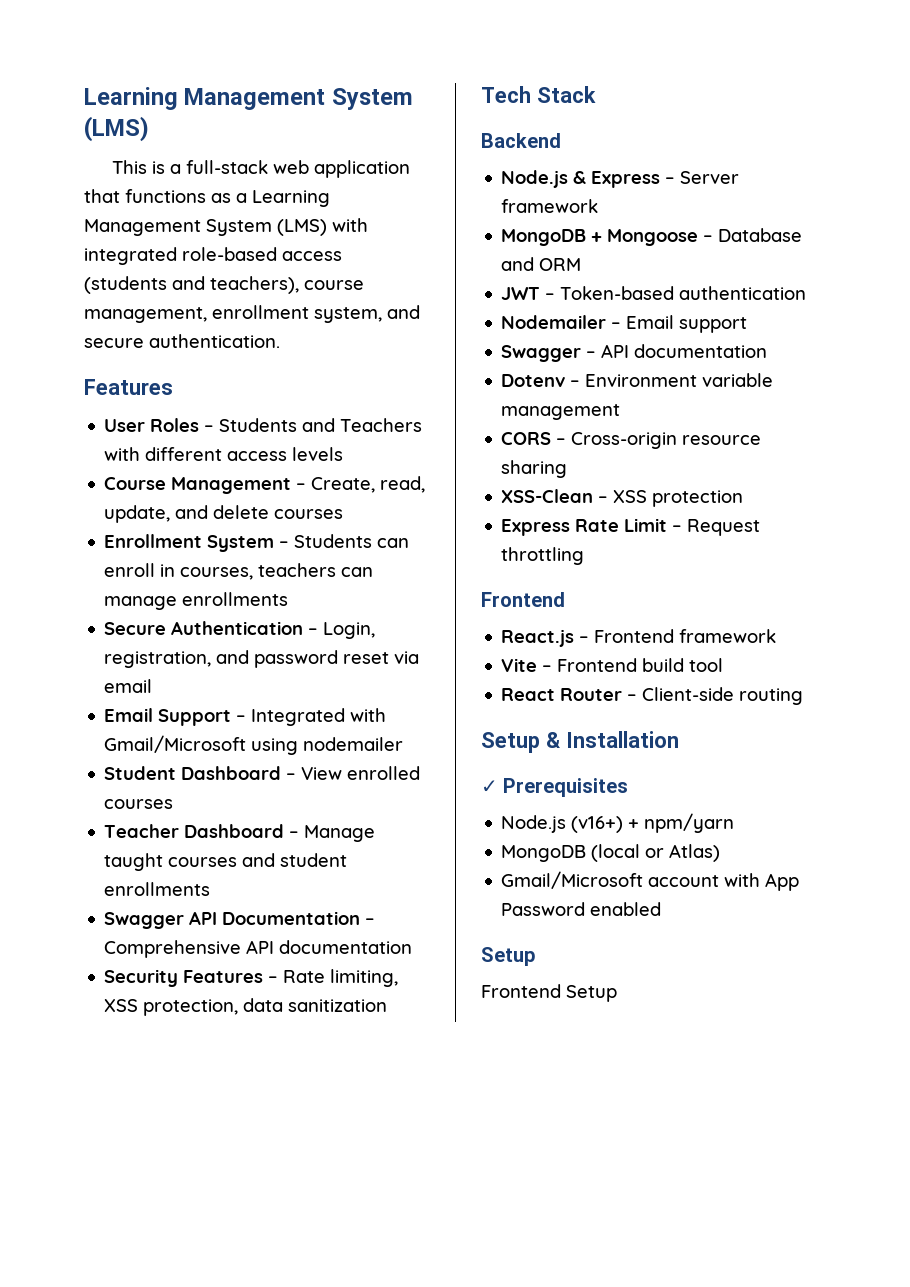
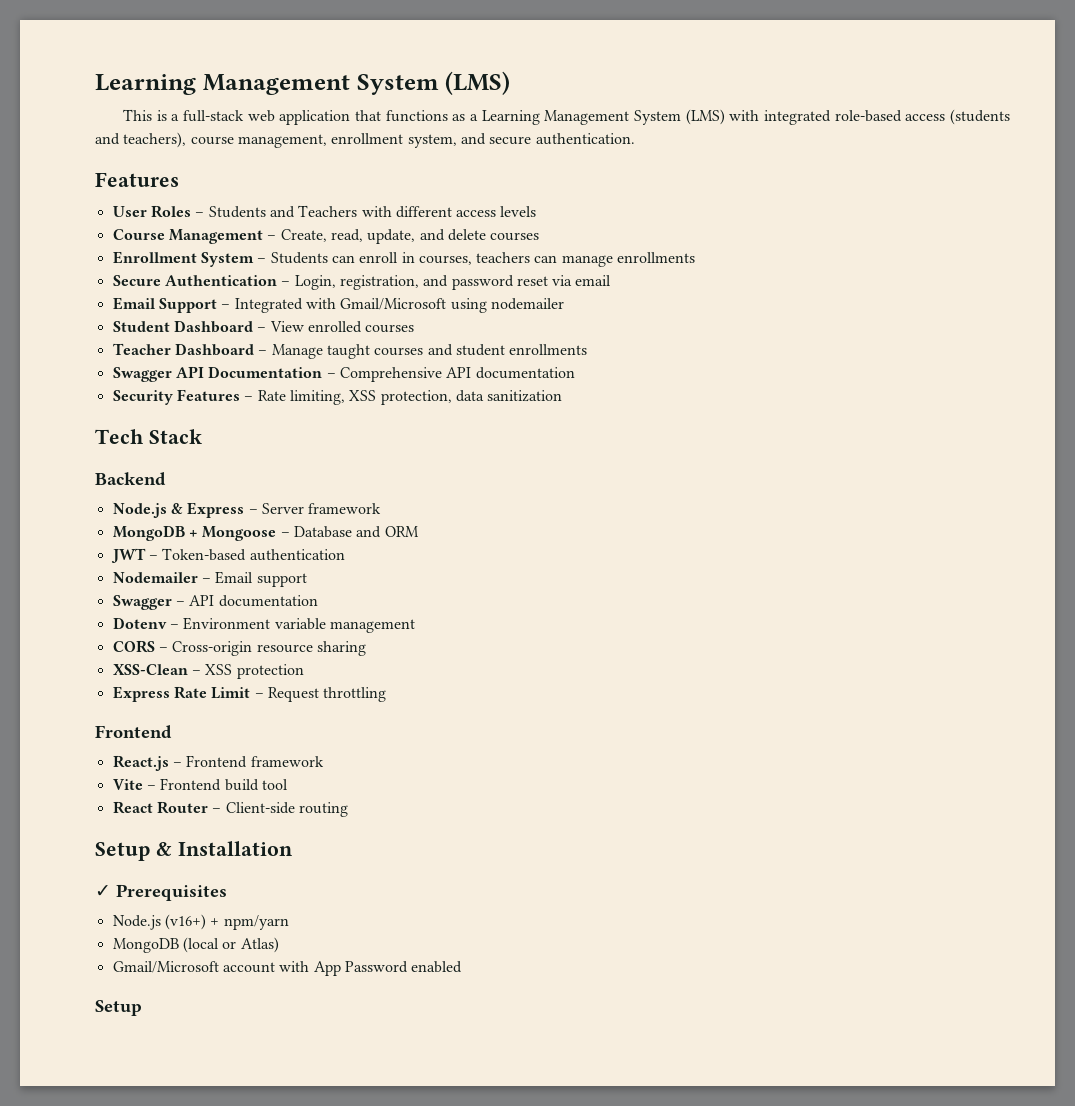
- Frontend Setup

